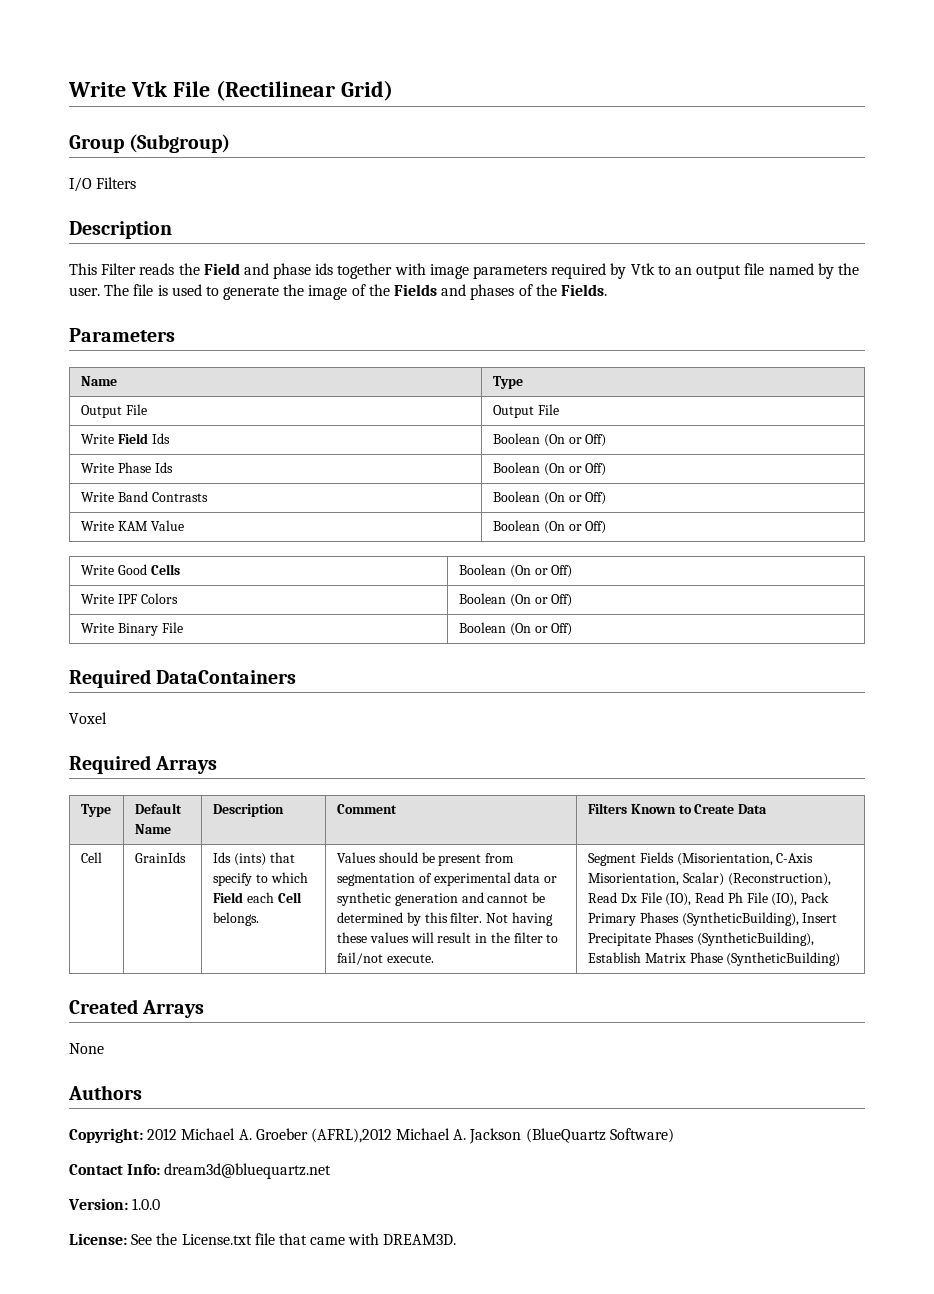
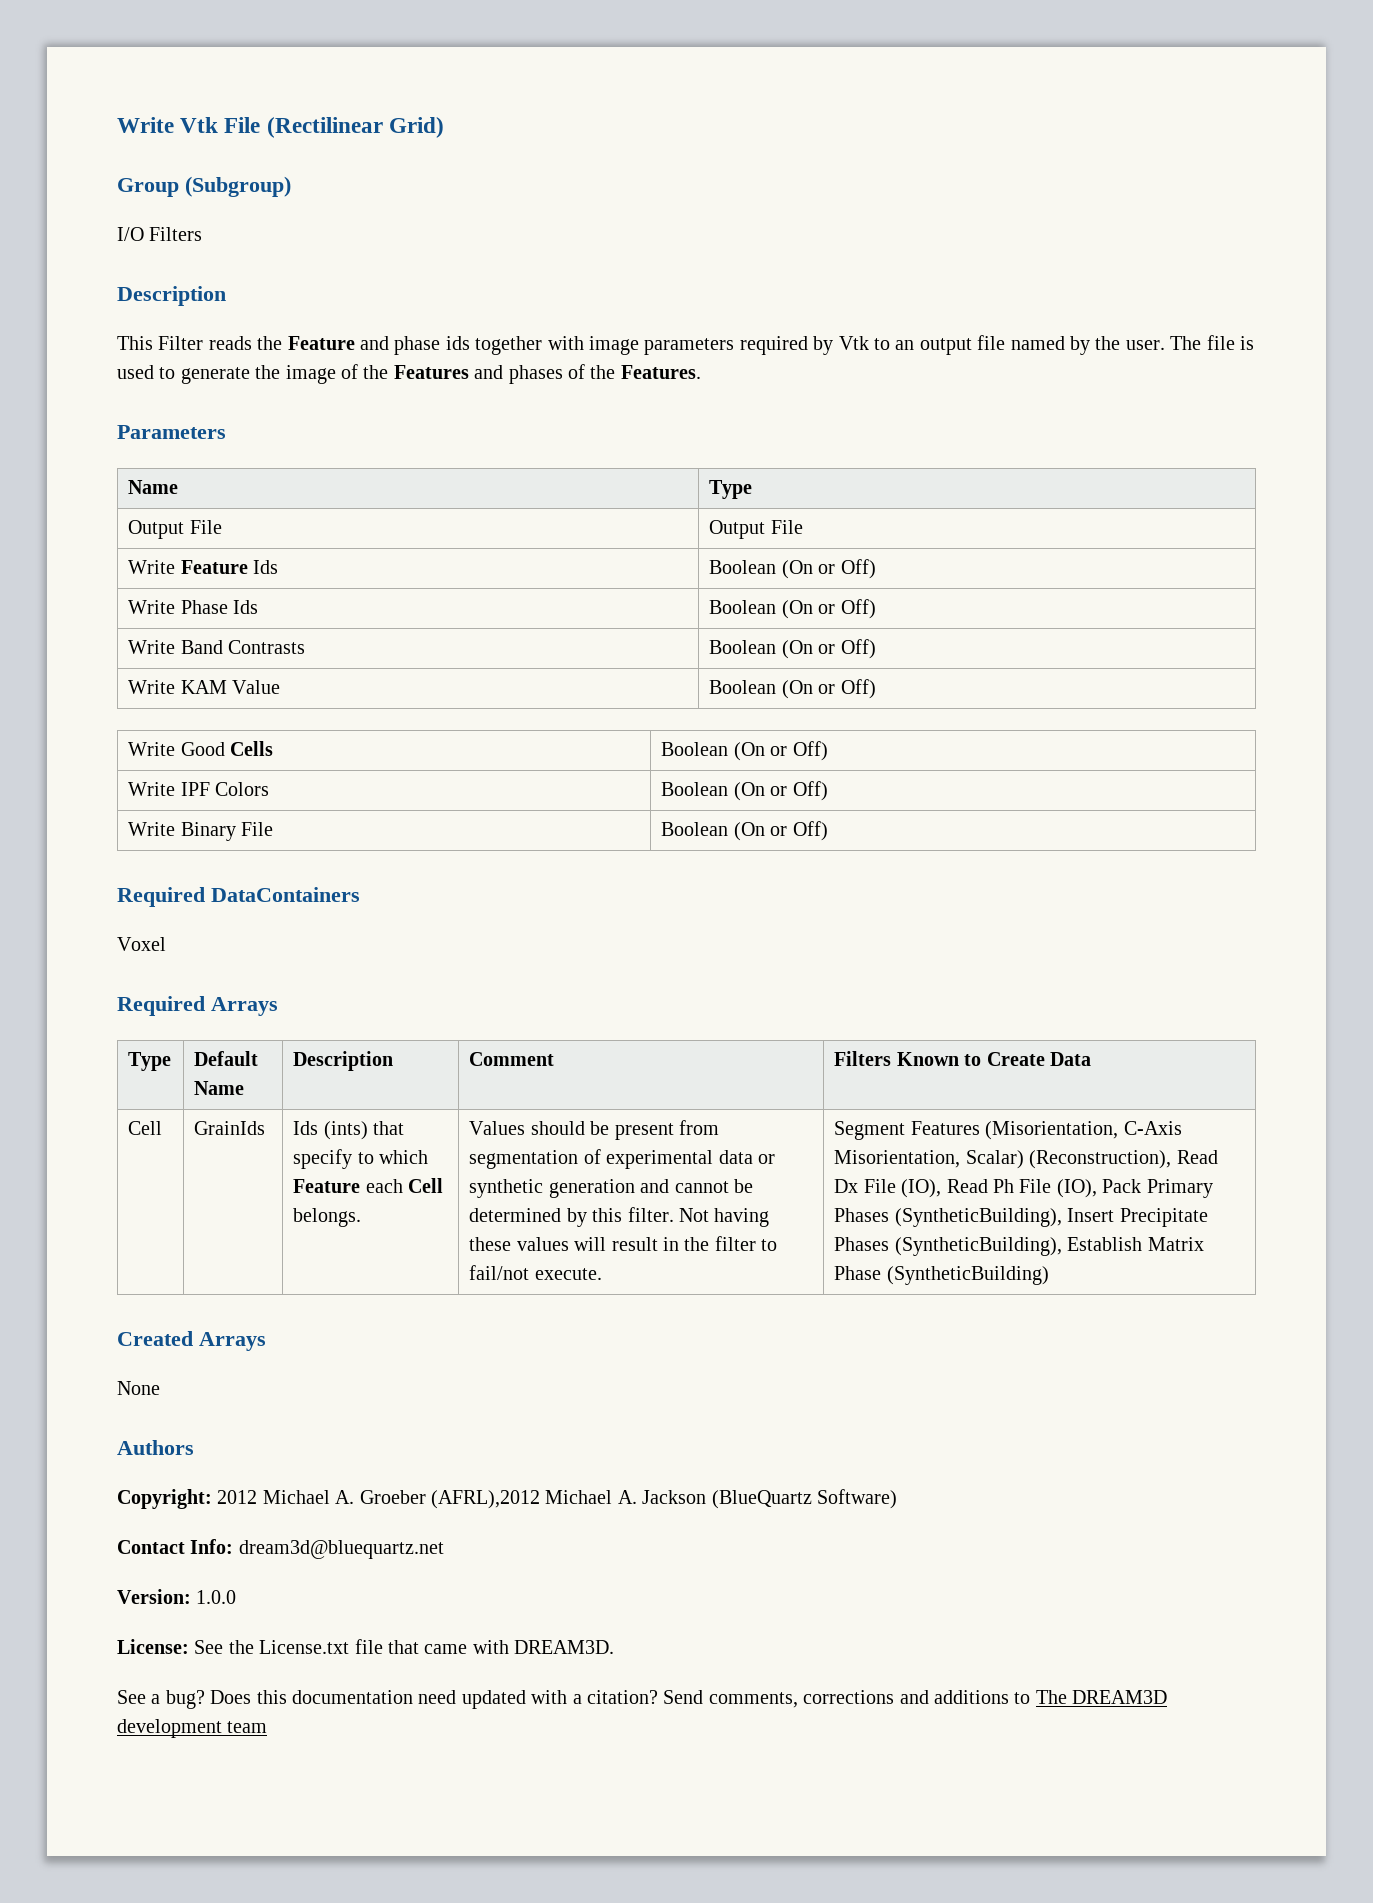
- This Filter reads the Field and phase ids together with image parameters required by Vtk to an output file named by the user.
+ This Filter reads the Feature and phase ids together with image parameters required by Vtk to an output file named by the user.
- The file is used to generate the image of the Fields and phases of the Fields.
+ The file is used to generate the image of the Features and phases of the Features.
- Write Field Ids | Boolean (On or Off)
+ Write Feature Ids | Boolean (On or Off)
- Ids (ints) that specify to which Field each Cell belongs.
+ Ids (ints) that specify to which Feature each Cell belongs.
- Segment Fields (Misorientation, C-Axis Misorientation, Scalar) (Reconstruction), Read Dx File (IO), Read Ph File (IO), Pack Primary Phases (SyntheticBuilding), Insert Precipitate Phases (SyntheticBuilding), Establish Matrix Phase (SyntheticBuilding)
+ Segment Features (Misorientation, C-Axis Misorientation, Scalar) (Reconstruction), Read Dx File (IO), Read Ph File (IO), Pack Primary Phases (SyntheticBuilding), Insert Precipitate Phases (SyntheticBuilding), Establish Matrix Phase (SyntheticBuilding)
+ See a bug? Does this documentation need updated with a citation? Send comments, corrections and additions to The DREAM3D development team

